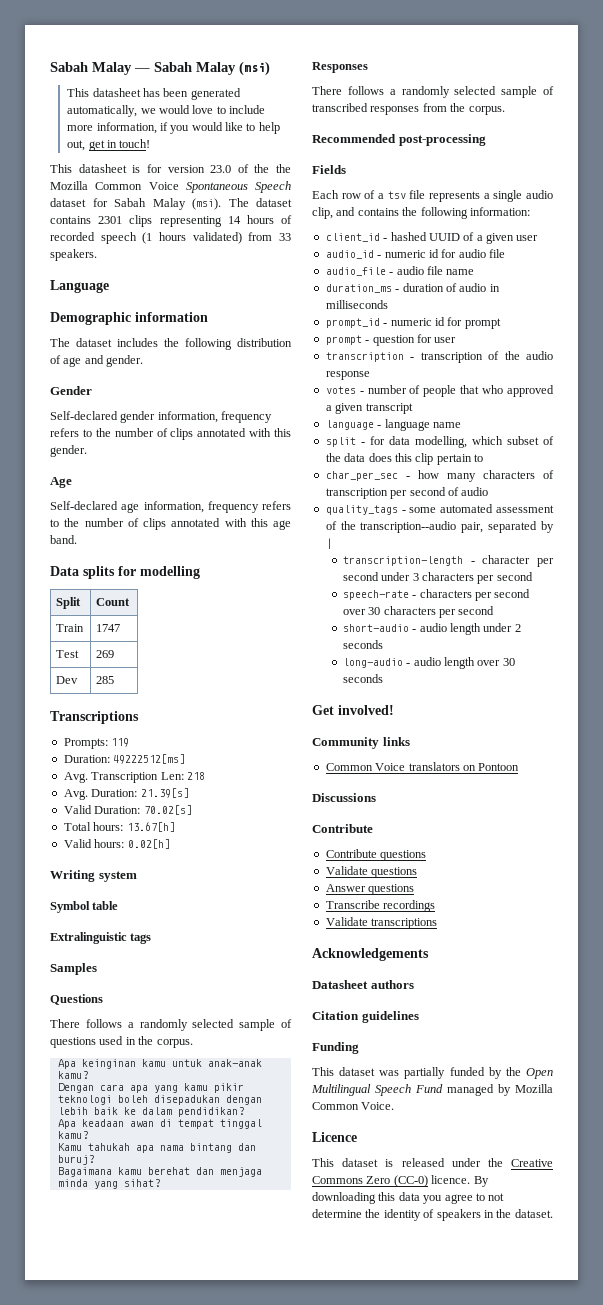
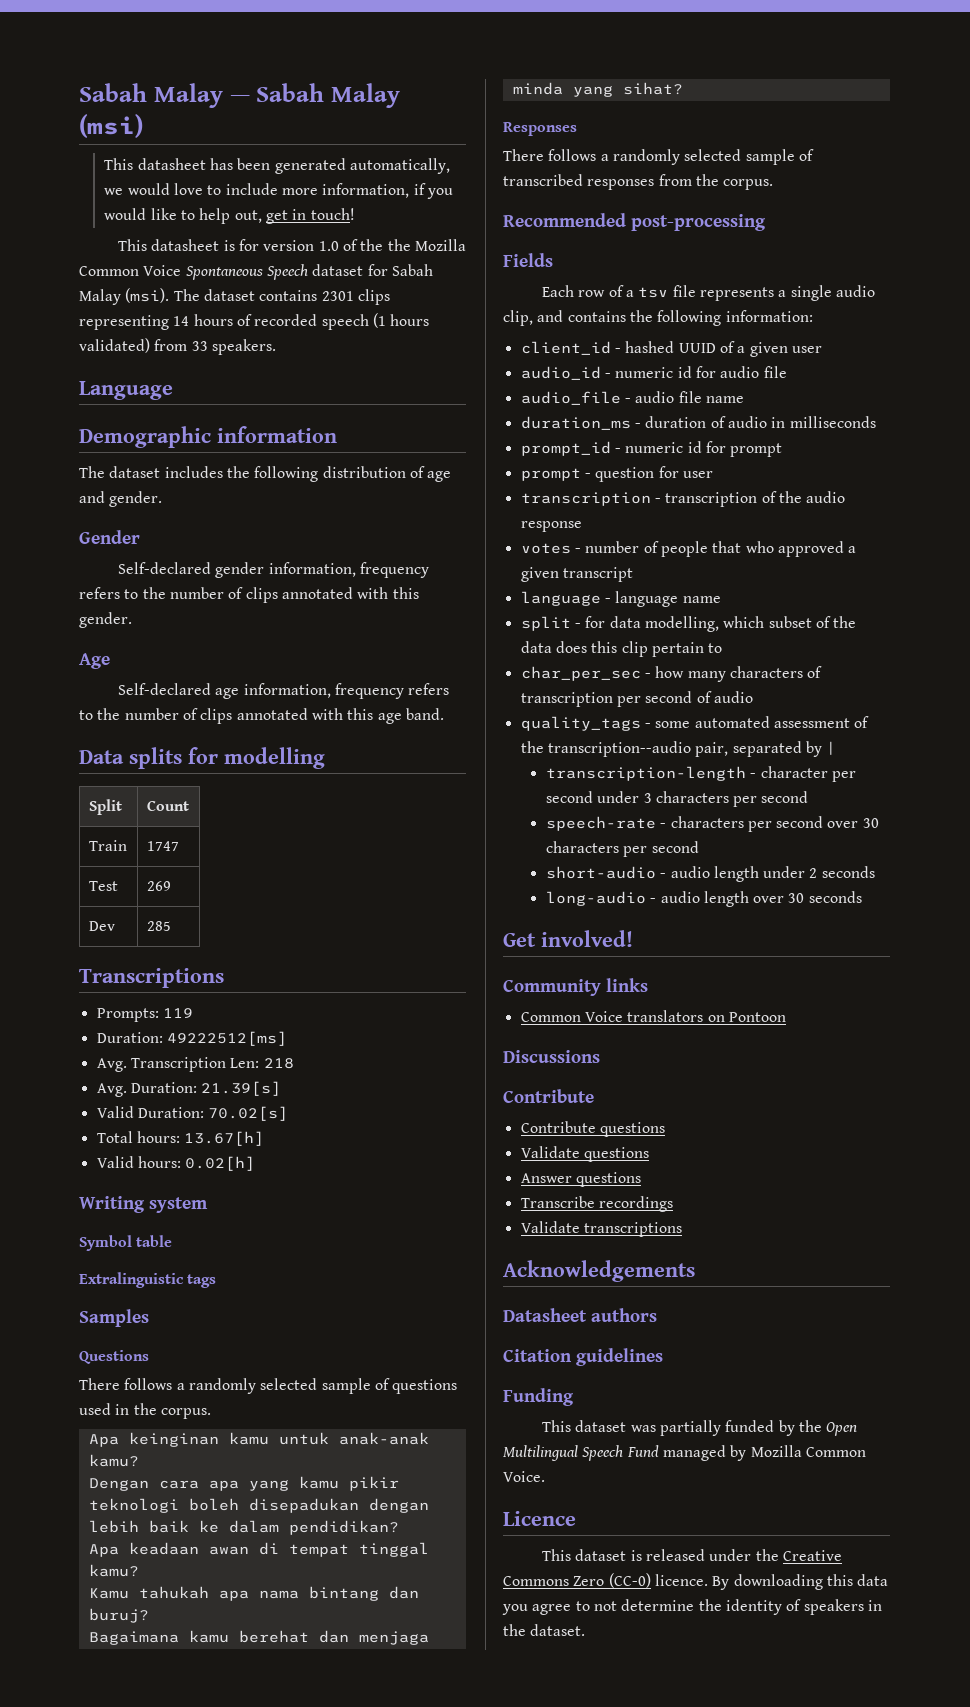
- This datasheet is for version 23.0 of the the Mozilla Common Voice Spontaneous Speech dataset for Sabah Malay (msi).
+ This datasheet is for version 1.0 of the the Mozilla Common Voice Spontaneous Speech dataset for Sabah Malay (msi).

